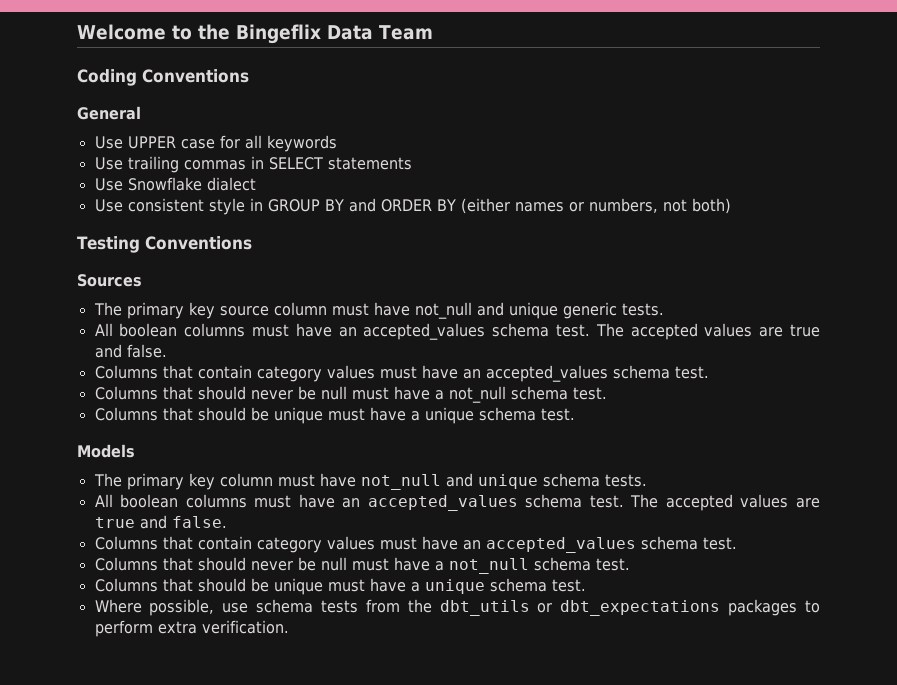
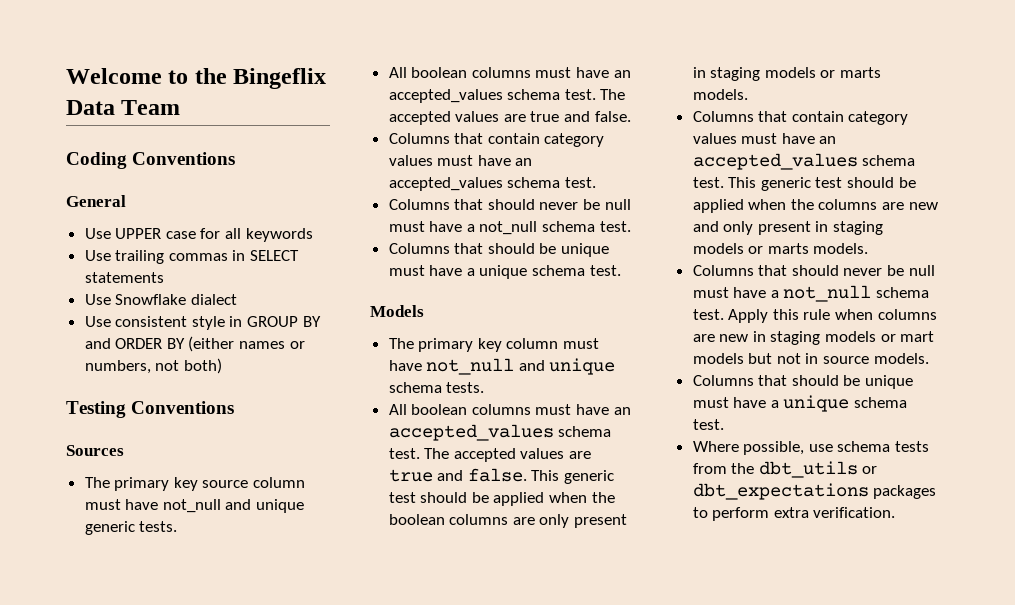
+ This generic test should be applied when the boolean columns are only present in staging models or marts models.
+ This generic test should be applied when the columns are new and only present in staging models or marts models.
+ Apply this rule when columns are new in staging models or mart models but not in source models.

